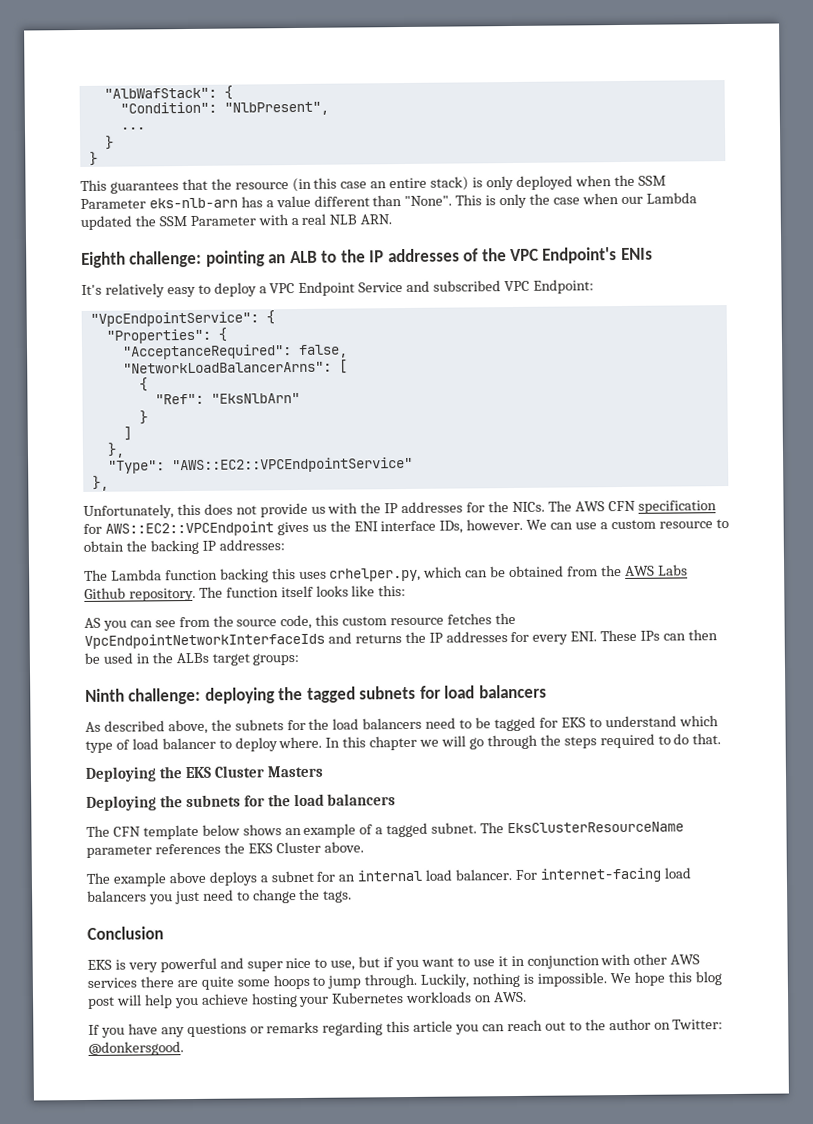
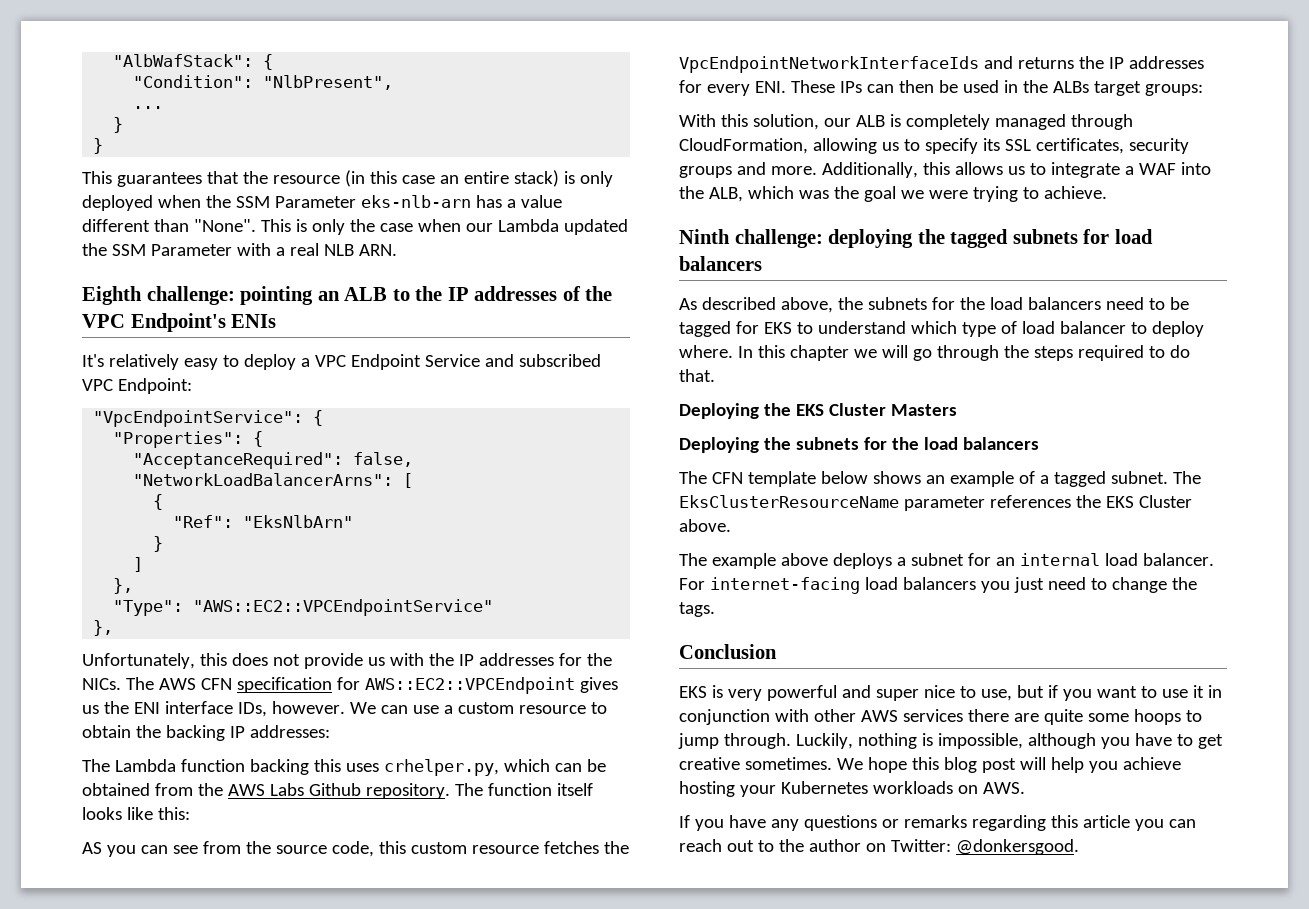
+ With this solution, our ALB is completely managed through CloudFormation, allowing us to specify its SSL certificates, security groups and more. Additionally, this allows us to integrate a WAF into the ALB, which was the goal we were trying to achieve.
- Luckily, nothing is impossible.
+ Luckily, nothing is impossible, although you have to get creative sometimes.

